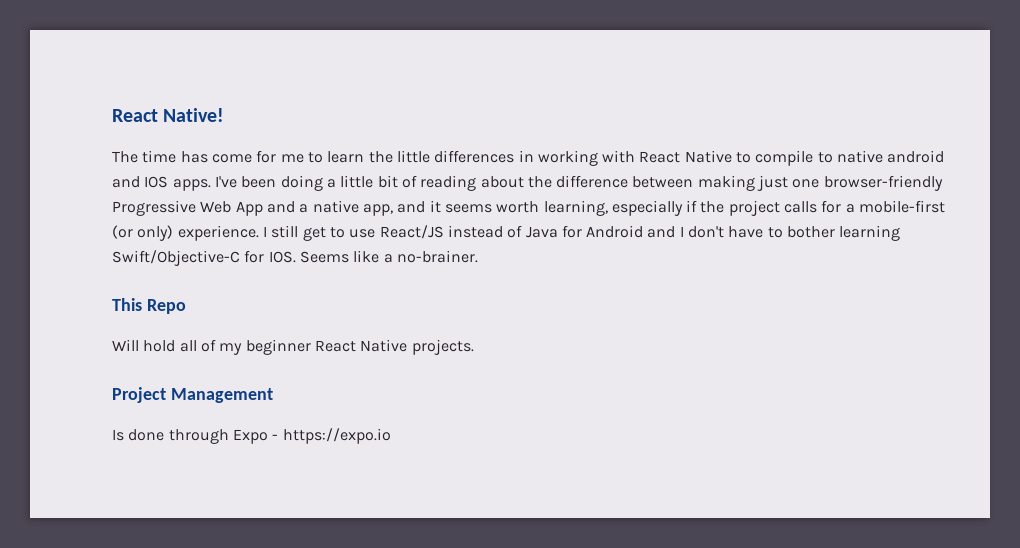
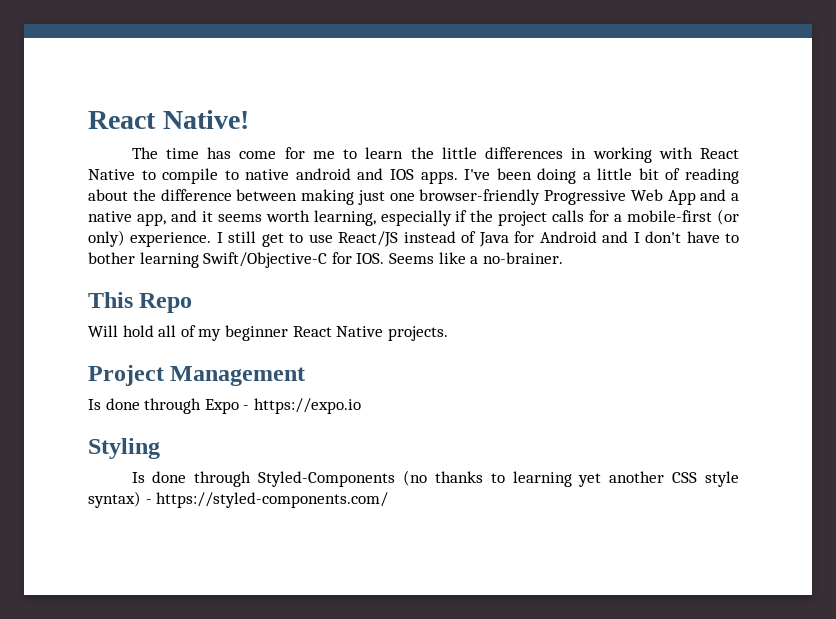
+ Styling
+ Is done through Styled-Components (no thanks to learning yet another CSS style syntax) - https://styled-components.com/

